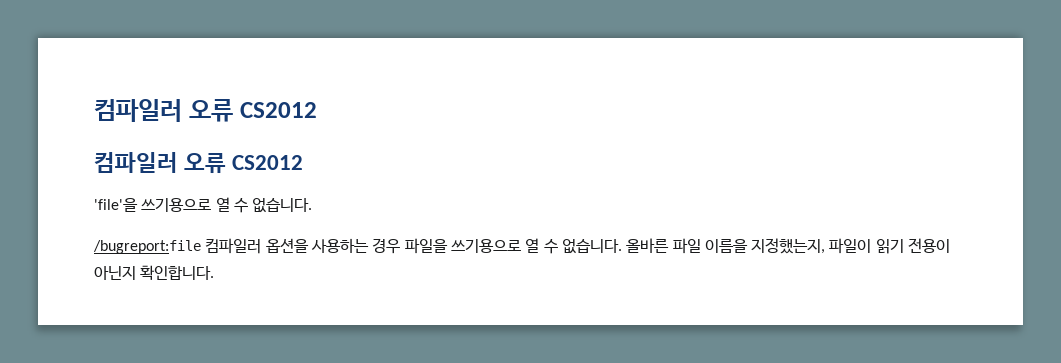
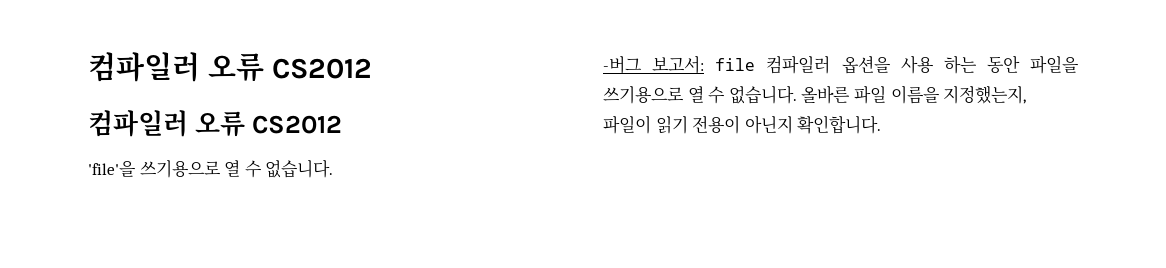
- /bugreport:file 컴파일러 옵션을 사용하는 경우 파일을 쓰기용으로 열 수 없습니다.
+ -버그 보고서: file 컴파일러 옵션을 사용 하는 동안 파일을 쓰기용으로 열 수 없습니다.

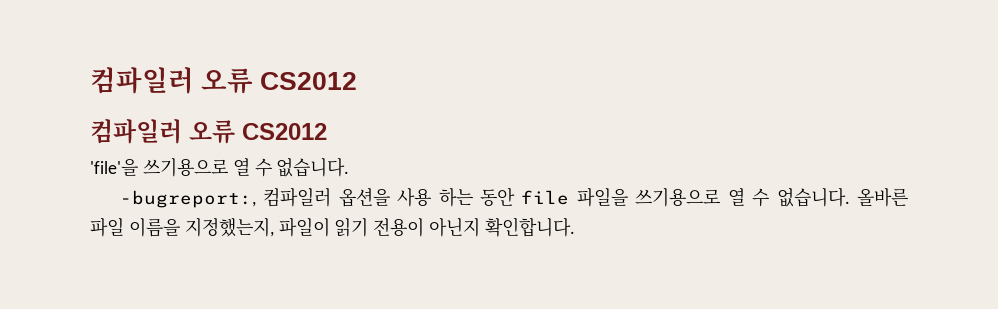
- -버그 보고서: file 컴파일러 옵션을 사용 하는 동안 파일을 쓰기용으로 열 수 없습니다.
+ -bugreport:, 컴파일러 옵션을 사용 하는 동안 file 파일을 쓰기용으로 열 수 없습니다.

